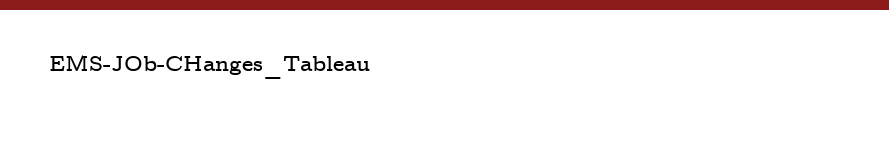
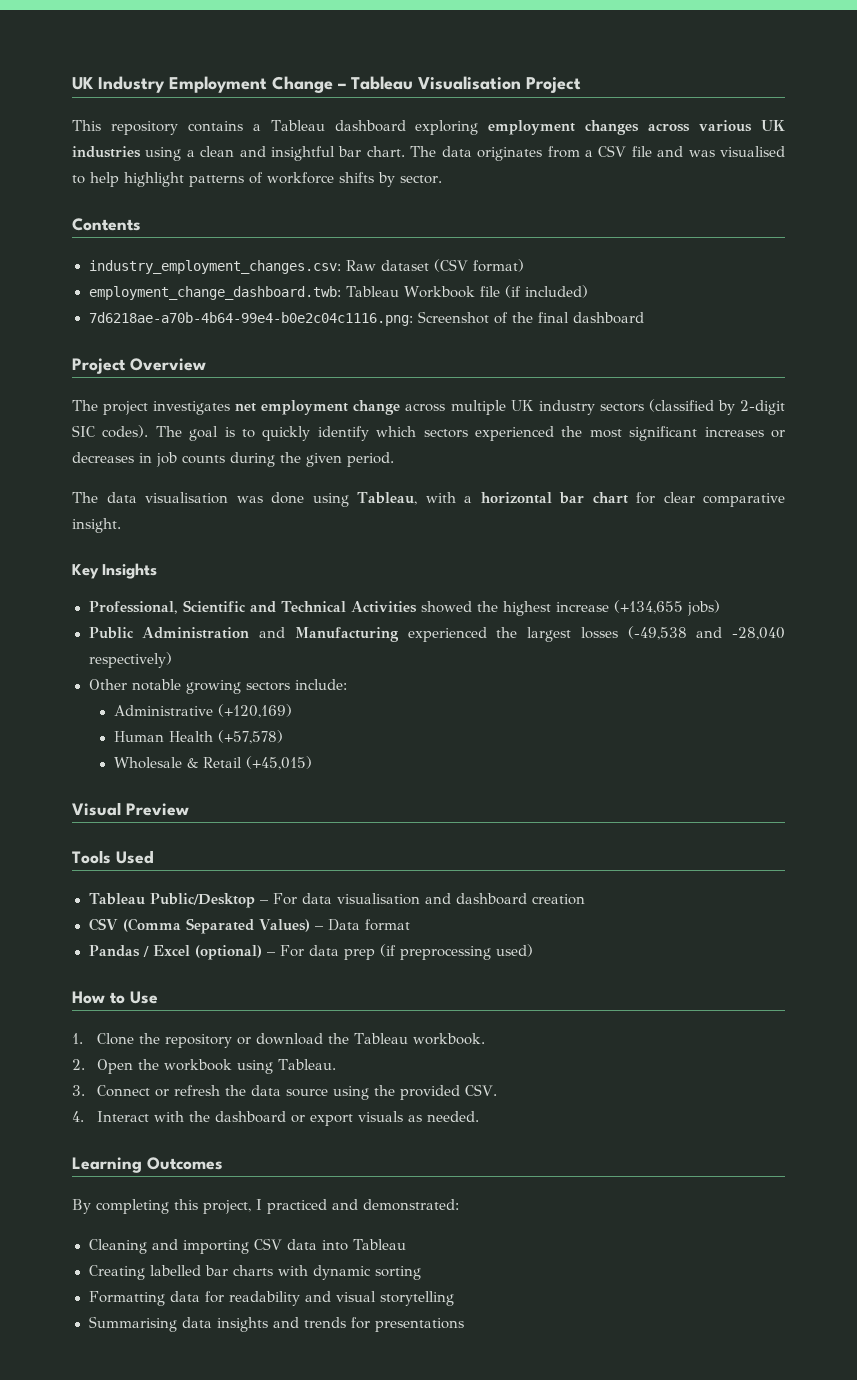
- EMS-JOb-CHanges_Tableau
+ UK Industry Employment Change – Tableau Visualisation Project
+ This repository contains a Tableau dashboard exploring employment changes across various UK industries using a clean and insightful bar chart. The data originates from a CSV file and was visualised to help highlight patterns of workforce shifts by sector.
+ Contents
+ industry_employment_changes.csv: Raw dataset (CSV format)
+ employment_change_dashboard.twb: Tableau Workbook file (if included)
+ 7d6218ae-a70b-4b64-99e4-b0e2c04c1116.png: Screenshot of the final dashboard
+ Project Overview
+ The project investigates net employment change across multiple UK industry sectors (classified by 2-digit SIC codes). The goal is to quickly identify which sectors experienced the most significant increases or decreases in job counts during the given period.
+ The data visualisation was done using Tableau, with a horizontal bar chart for clear comparative insight.
+ Key Insights
+ Professional, Scientific and Technical Activities showed the highest increase (+134,655 jobs)
+ Public Administration and Manufacturing experienced the largest losses (-49,538 and -28,040 respectively)
+ Other notable growing sectors include:
+ Administrative (+120,169)
+ Human Health (+57,578)
+ Wholesale & Retail (+45,015)
+ Visual Preview
+ Tools Used
+ Tableau Public/Desktop – For data visualisation and dashboard creation
+ CSV (Comma Separated Values) – Data format
+ Pandas / Excel (optional) – For data prep (if preprocessing used)
+ How to Use
+ 1. Clone the repository or download the Tableau workbook.
+ 2. Open the workbook using Tableau.
+ 3. Connect or refresh the data source using the provided CSV.
+ 4. Interact with the dashboard or export visuals as needed.
+ Learning Outcomes
+ By completing this project, I practiced and demonstrated:
+ Cleaning and importing CSV data into Tableau
+ Creating labelled bar charts with dynamic sorting
+ Formatting data for readability and visual storytelling
+ Summarising data insights and trends for presentations

